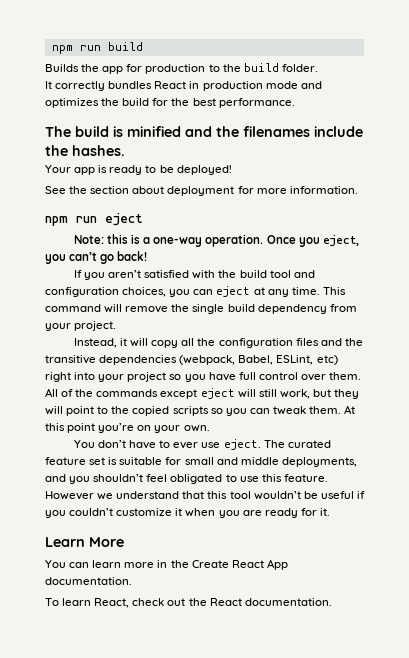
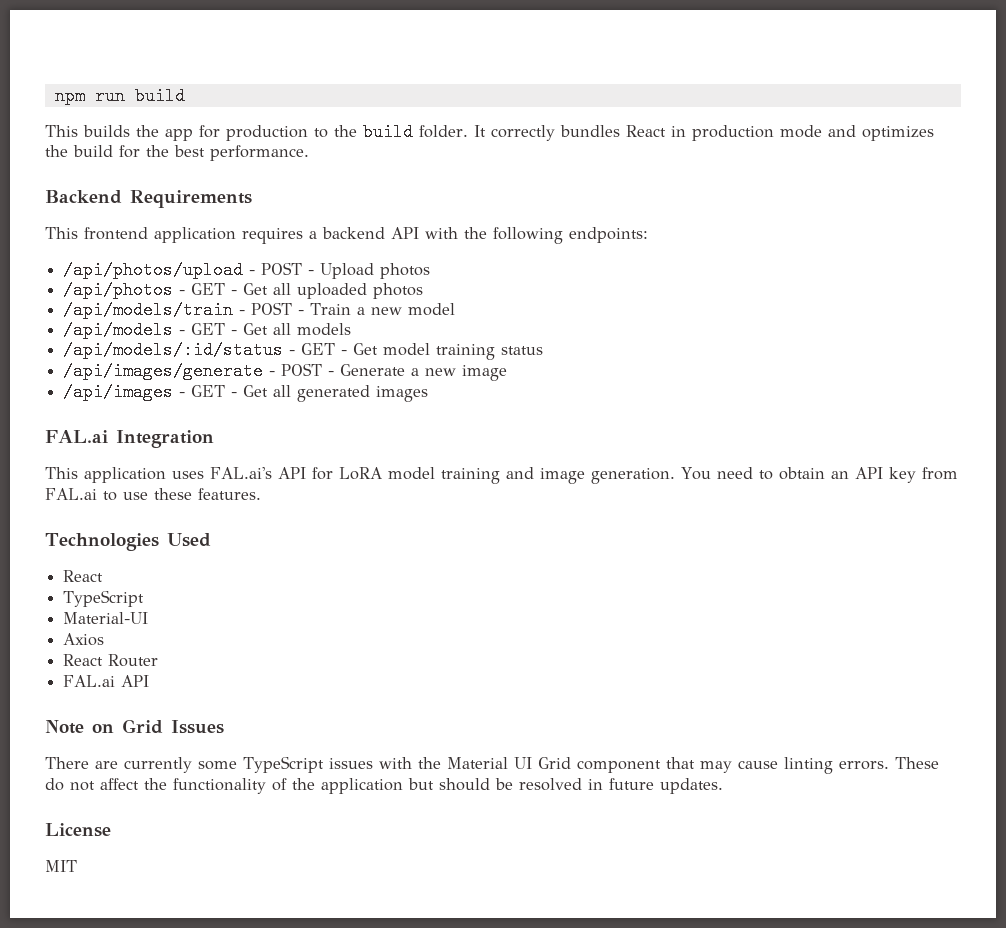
- Builds the app for production to the build folder.
- It correctly bundles React in production mode and optimizes the build for the best performance.
+ This builds the app for production to the build folder. It correctly bundles React in production mode and optimizes the build for the best performance.
- The build is minified and the filenames include the hashes.
- Your app is ready to be deployed!
- See the section about deployment for more information.
- npm run eject
- Note: this is a one-way operation. Once you eject, you can’t go back!
- If you aren’t satisfied with the build tool and configuration choices, you can eject at any time. This command will remove the single build dependency from your project.
- Instead, it will copy all the configuration files and the transitive dependencies (webpack, Babel, ESLint, etc) right into your project so you have full control over them. All of the commands except eject will still work, but they will point to the copied scripts so you can tweak them. At this point you’re on your own.
- You don’t have to ever use eject. The curated feature set is suitable for small and middle deployments, and you shouldn’t feel obligated to use this feature. However we understand that this tool wouldn’t be useful if you couldn’t customize it when you are ready for it.
- Learn More
- You can learn more in the Create React App documentation.
- To learn React, check out the React documentation.
+ Backend Requirements
+ This frontend application requires a backend API with the following endpoints:
+ /api/photos/upload - POST - Upload photos
+ /api/photos - GET - Get all uploaded photos
+ /api/models/train - POST - Train a new model
+ /api/models - GET - Get all models
+ /api/models/:id/status - GET - Get model training status
+ /api/images/generate - POST - Generate a new image
+ /api/images - GET - Get all generated images
+ FAL.ai Integration
+ This application uses FAL.ai's API for LoRA model training and image generation. You need to obtain an API key from FAL.ai to use these features.
+ Technologies Used
+ React
+ TypeScript
+ Material-UI
+ Axios
+ React Router
+ FAL.ai API
+ Note on Grid Issues
+ There are currently some TypeScript issues with the Material UI Grid component that may cause linting errors. These do not affect the functionality of the application but should be resolved in future updates.
+ License
+ MIT

